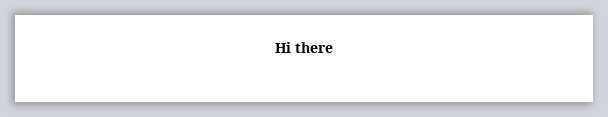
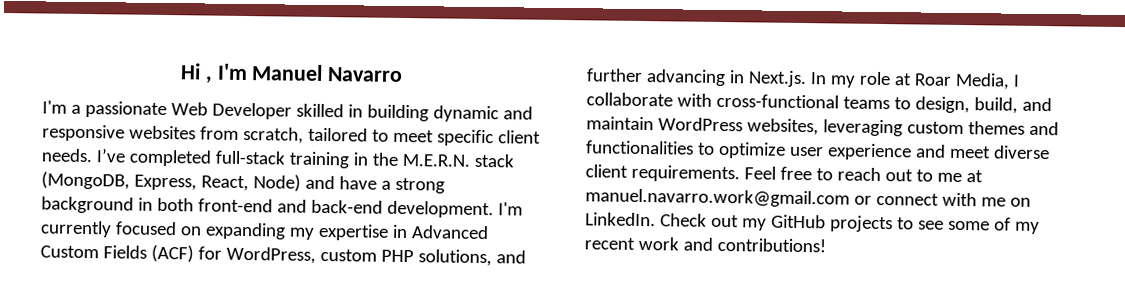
- Hi there
+ Hi , I'm Manuel Navarro
+ I'm a passionate Web Developer skilled in building dynamic and responsive websites from scratch, tailored to meet specific client needs. I’ve completed full-stack training in the M.E.R.N. stack (MongoDB, Express, React, Node) and have a strong background in both front-end and back-end development. I'm currently focused on expanding my expertise in Advanced Custom Fields (ACF) for WordPress, custom PHP solutions, and further advancing in Next.js. In my role at Roar Media, I collaborate with cross-functional teams to design, build, and maintain WordPress websites, leveraging custom themes and functionalities to optimize user experience and meet diverse client requirements. Feel free to reach out to me at manuel.navarro.work@gmail.com or connect with me on LinkedIn. Check out my GitHub projects to see some of my recent work and contributions!

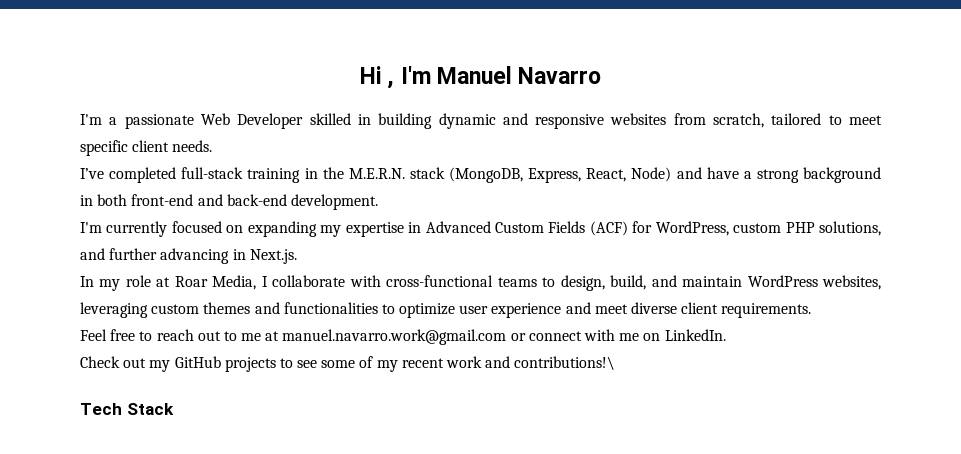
- I'm a passionate Web Developer skilled in building dynamic and responsive websites from scratch, tailored to meet specific client needs. I’ve completed full-stack training in the M.E.R.N. stack (MongoDB, Express, React, Node) and have a strong background in both front-end and back-end development. I'm currently focused on expanding my expertise in Advanced Custom Fields (ACF) for WordPress, custom PHP solutions, and further advancing in Next.js. In my role at Roar Media, I collaborate with cross-functional teams to design, build, and maintain WordPress websites, leveraging custom themes and functionalities to optimize user experience and meet diverse client requirements. Feel free to reach out to me at manuel.navarro.work@gmail.com or connect with me on LinkedIn. Check out my GitHub projects to see some of my recent work and contributions!
+ I'm a passionate Web Developer skilled in building dynamic and responsive websites from scratch, tailored to meet specific client needs.
+ I’ve completed full-stack training in the M.E.R.N. stack (MongoDB, Express, React, Node) and have a strong background in both front-end and back-end development.
+ I'm currently focused on expanding my expertise in Advanced Custom Fields (ACF) for WordPress, custom PHP solutions, and further advancing in Next.js.
+ In my role at Roar Media, I collaborate with cross-functional teams to design, build, and maintain WordPress websites, leveraging custom themes and functionalities to optimize user experience and meet diverse client requirements.
+ Feel free to reach out to me at manuel.navarro.work@gmail.com or connect with me on LinkedIn.
+ Check out my GitHub projects to see some of my recent work and contributions!\
+ Tech Stack

